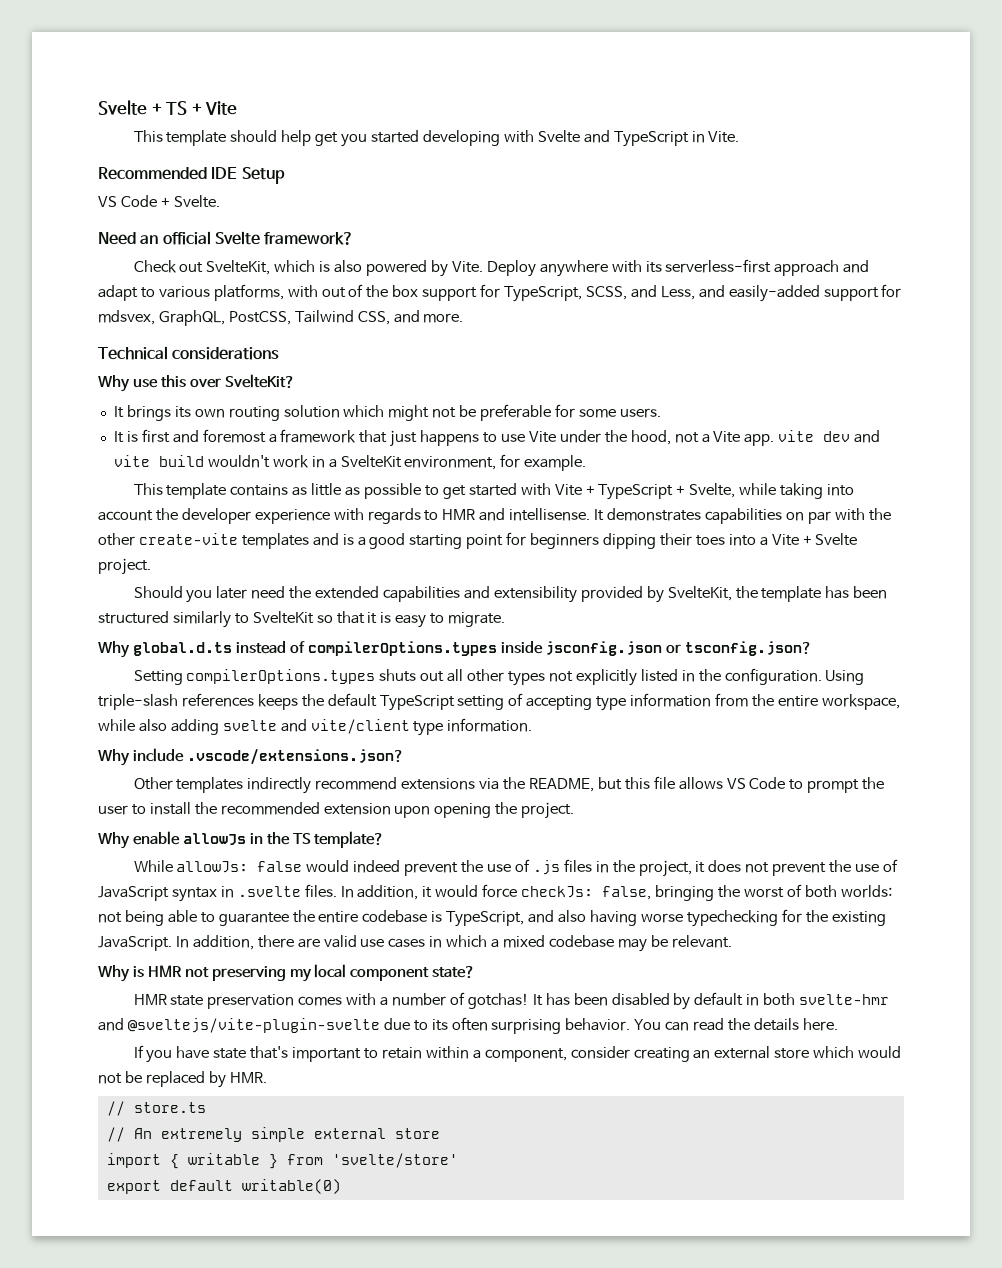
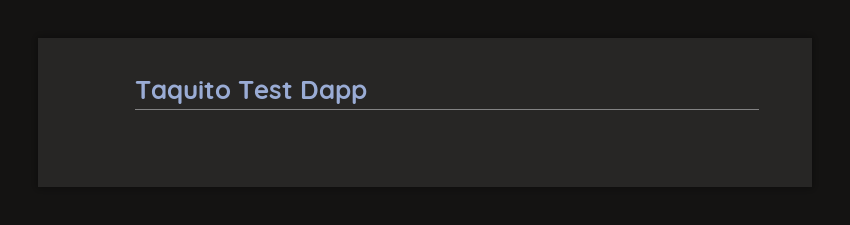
- Svelte + TS + Vite
- This template should help get you started developing with Svelte and TypeScript in Vite.
- Recommended IDE Setup
- VS Code + Svelte.
- Need an official Svelte framework?
- Check out SvelteKit, which is also powered by Vite. Deploy anywhere with its serverless-first approach and adapt to various platforms, with out of the box support for TypeScript, SCSS, and Less, and easily-added support for mdsvex, GraphQL, PostCSS, Tailwind CSS, and more.
- Technical considerations
- Why use this over SvelteKit?
- It brings its own routing solution which might not be preferable for some users.
- It is first and foremost a framework that just happens to use Vite under the hood, not a Vite app. vite dev and vite build wouldn't work in a SvelteKit environment, for example.
- This template contains as little as possible to get started with Vite + TypeScript + Svelte, while taking into account the developer experience with regards to HMR and intellisense. It demonstrates capabilities on par with the other create-vite templates and is a good starting point for beginners dipping their toes into a Vite + Svelte project.
- Should you later need the extended capabilities and extensibility provided by SvelteKit, the template has been structured similarly to SvelteKit so that it is easy to migrate.
- Why global.d.ts instead of compilerOptions.types inside jsconfig.json or tsconfig.json?
- Setting compilerOptions.types shuts out all other types not explicitly listed in the configuration. Using triple-slash references keeps the default TypeScript setting of accepting type information from the entire workspace, while also adding svelte and vite/client type information.
- Why include .vscode/extensions.json?
- Other templates indirectly recommend extensions via the README, but this file allows VS Code to prompt the user to install the recommended extension upon opening the project.
- Why enable allowJs in the TS template?
- While allowJs: false would indeed prevent the use of .js files in the project, it does not prevent the use of JavaScript syntax in .svelte files. In addition, it would force checkJs: false, bringing the worst of both worlds: not being able to guarantee the entire codebase is TypeScript, and also having worse typechecking for the existing JavaScript. In addition, there are valid use cases in which a mixed codebase may be relevant.
- Why is HMR not preserving my local component state?
- HMR state preservation comes with a number of gotchas! It has been disabled by default in both svelte-hmr and @sveltejs/vite-plugin-svelte due to its often surprising behavior. You can read the details here.
- If you have state that's important to retain within a component, consider creating an external store which would not be replaced by HMR.
- // store.ts
- // An extremely simple external store
- import { writable } from 'svelte/store'
- export default writable(0)
+ Taquito Test Dapp

